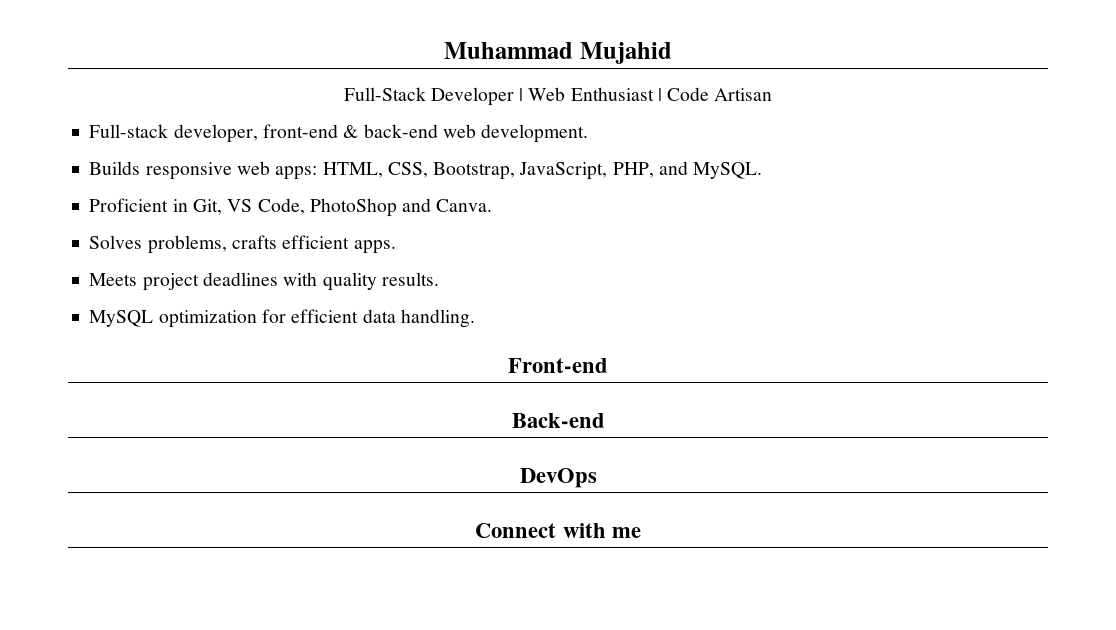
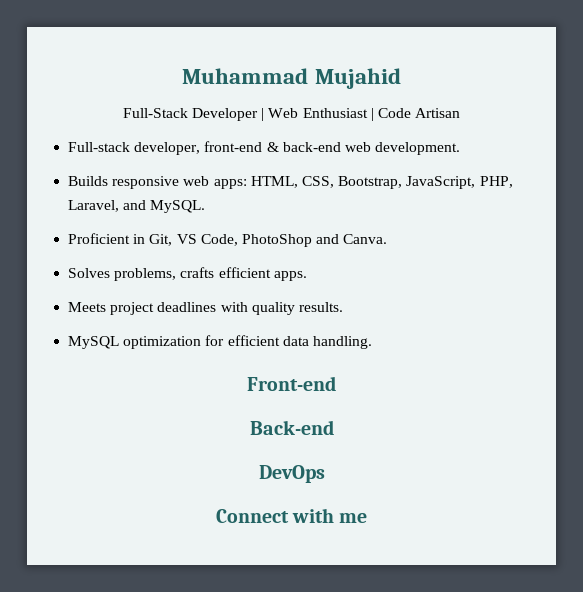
- Builds responsive web apps: HTML, CSS, Bootstrap, JavaScript, PHP, and MySQL.
+ Builds responsive web apps: HTML, CSS, Bootstrap, JavaScript, PHP, Laravel, and MySQL.

